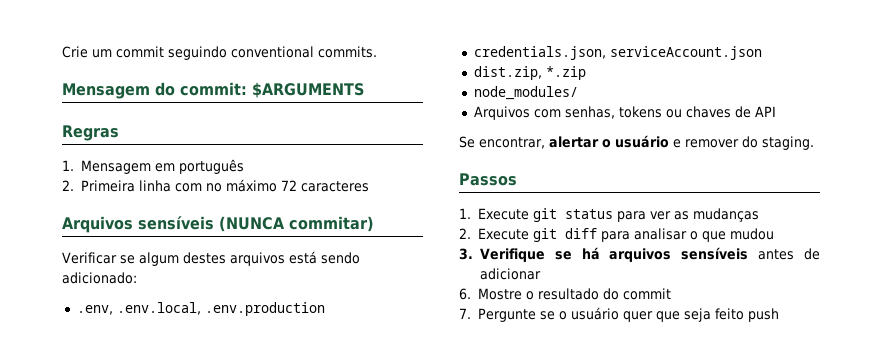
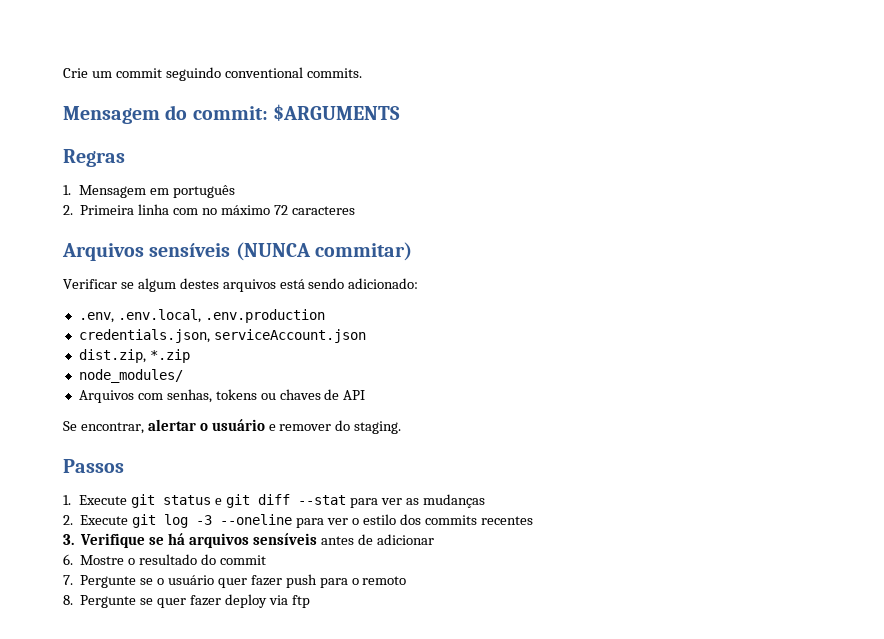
- 1. Execute git status para ver as mudanças
+ 1. Execute git status e git diff --stat para ver as mudanças
- 2. Execute git diff para analisar o que mudou
+ 2. Execute git log -3 --oneline para ver o estilo dos commits recentes
- 7. Pergunte se o usuário quer que seja feito push
+ 7. Pergunte se o usuário quer fazer push para o remoto
+ 8. Pergunte se quer fazer deploy via ftp

